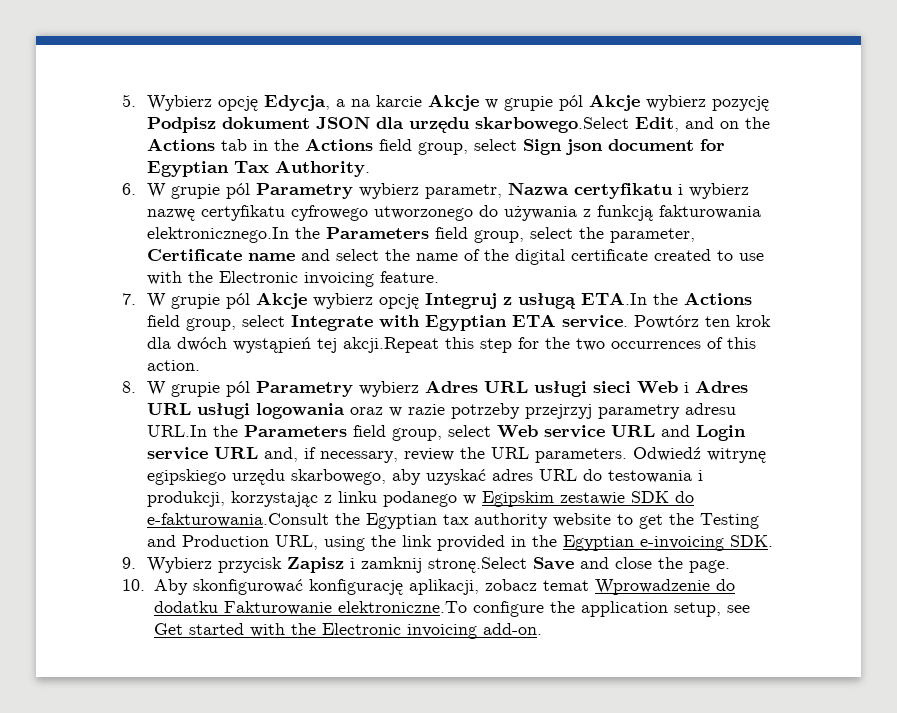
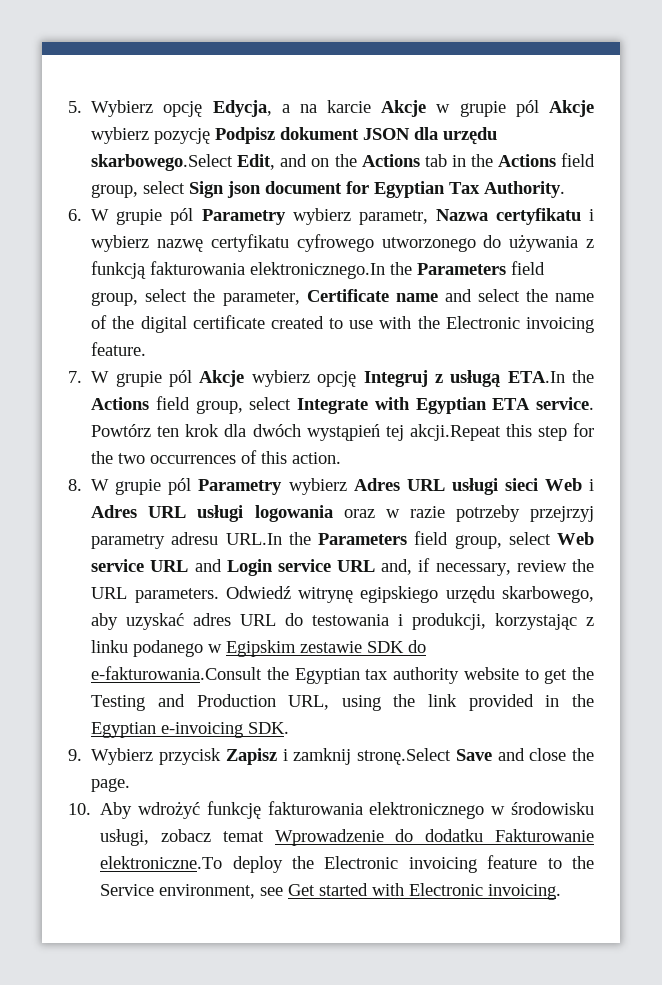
- 10. Aby skonfigurować konfigurację aplikacji, zobacz temat Wprowadzenie do dodatku Fakturowanie elektroniczne.To configure the application setup, see Get started with the Electronic invoicing add-on.
+ 10. Aby wdrożyć funkcję fakturowania elektronicznego w środowisku usługi, zobacz temat Wprowadzenie do dodatku Fakturowanie elektroniczne.To deploy the Electronic invoicing feature to the Service environment, see Get started with Electronic invoicing.

